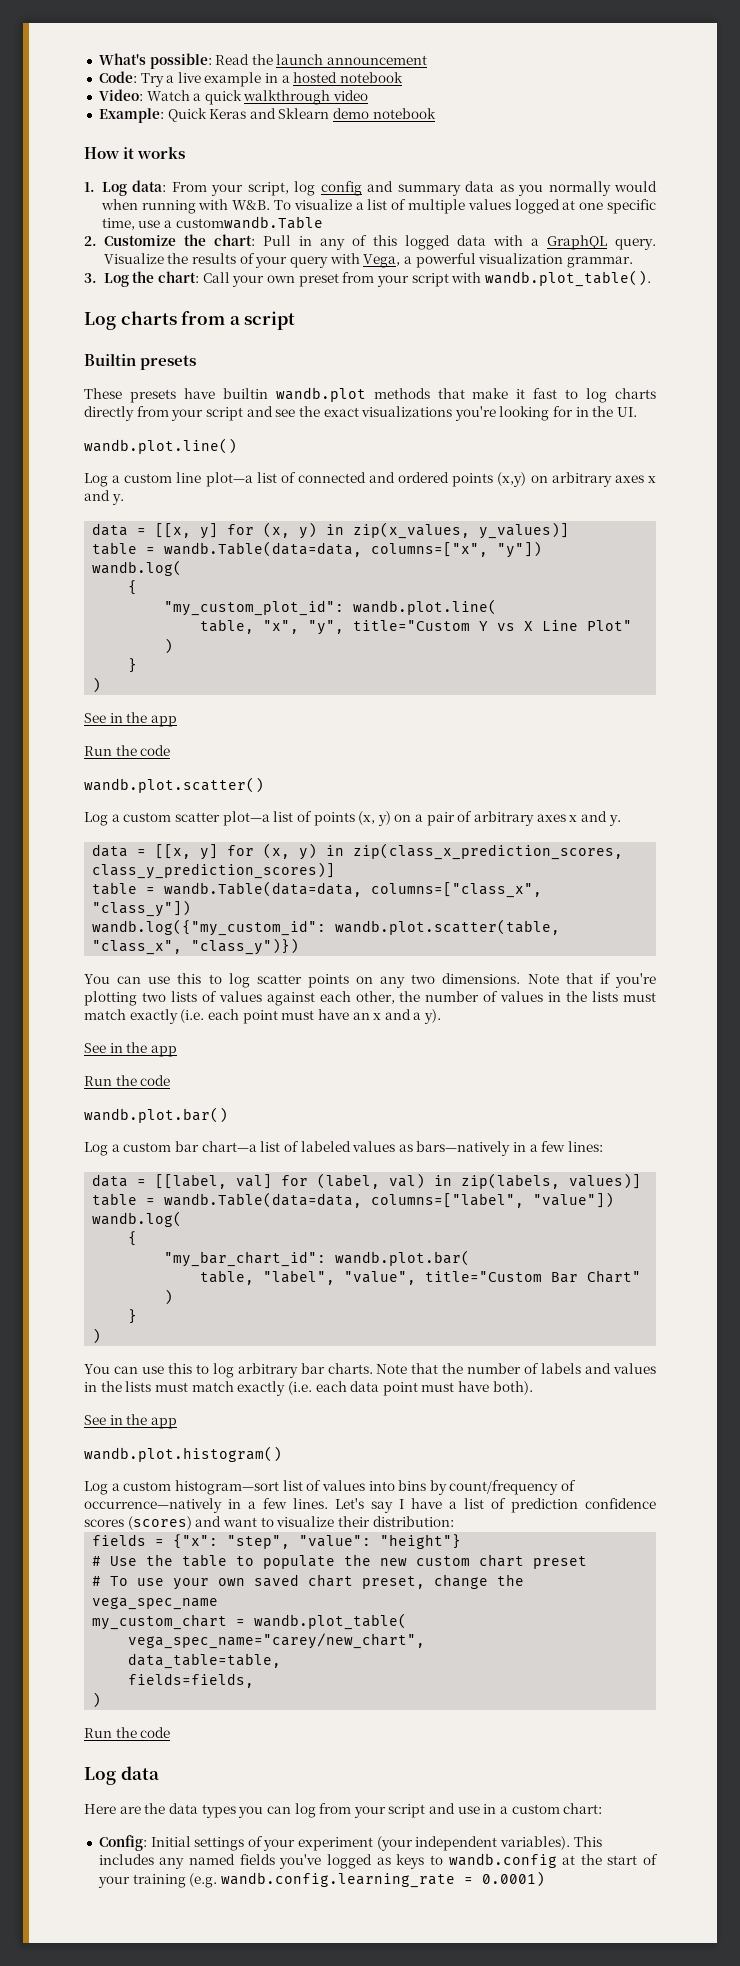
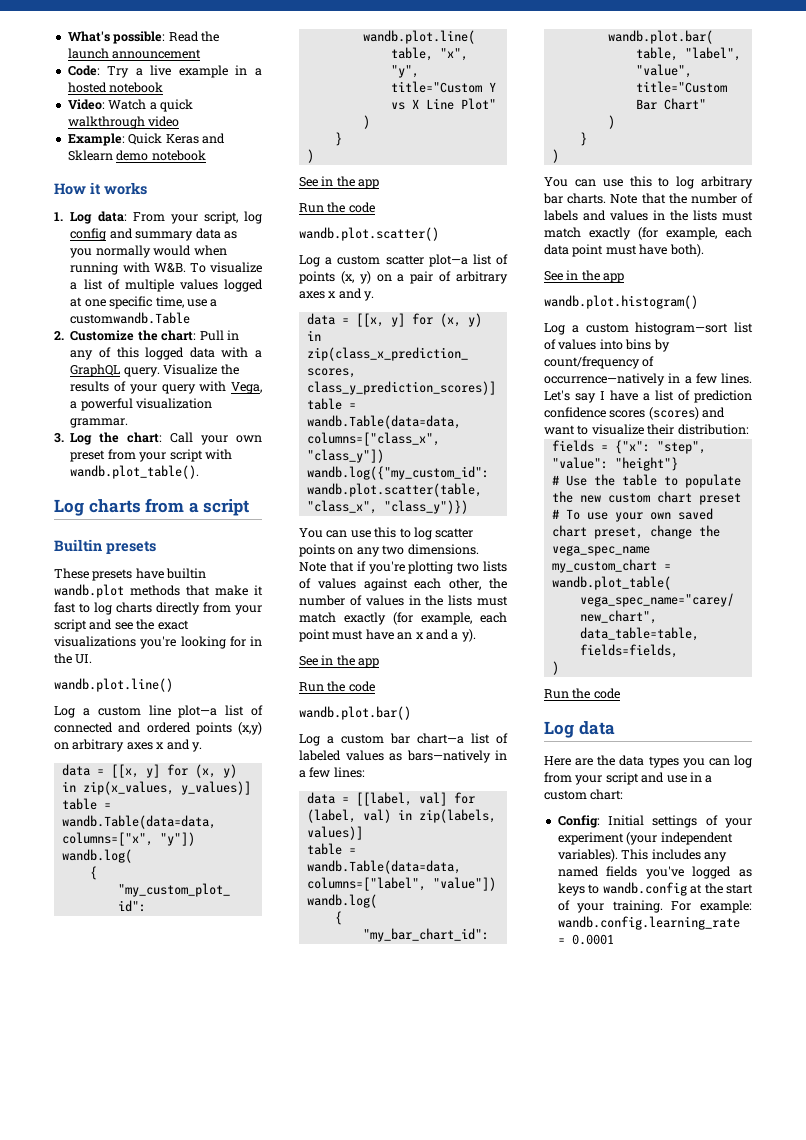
- Note that if you're plotting two lists of values against each other, the number of values in the lists must match exactly (i.e. each point must have an x and a y).
+ Note that if you're plotting two lists of values against each other, the number of values in the lists must match exactly (for example, each point must have an x and a y).
- Note that the number of labels and values in the lists must match exactly (i.e. each data point must have both).
+ Note that the number of labels and values in the lists must match exactly (for example, each data point must have both).
- This includes any named fields you've logged as keys to wandb.config at the start of your training (e.g. wandb.config.learning_rate = 0.0001)
+ This includes any named fields you've logged as keys to wandb.config at the start of your training. For example: wandb.config.learning_rate = 0.0001

